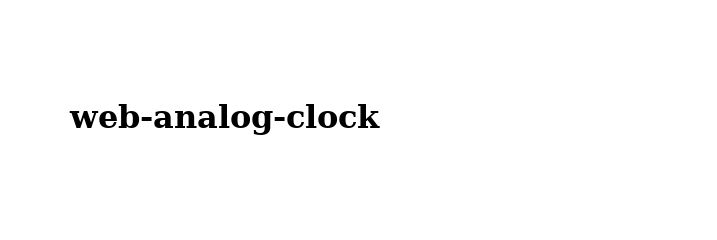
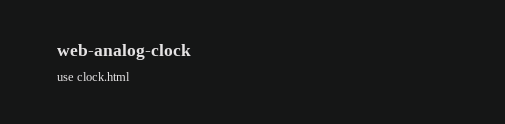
+ use clock.html

